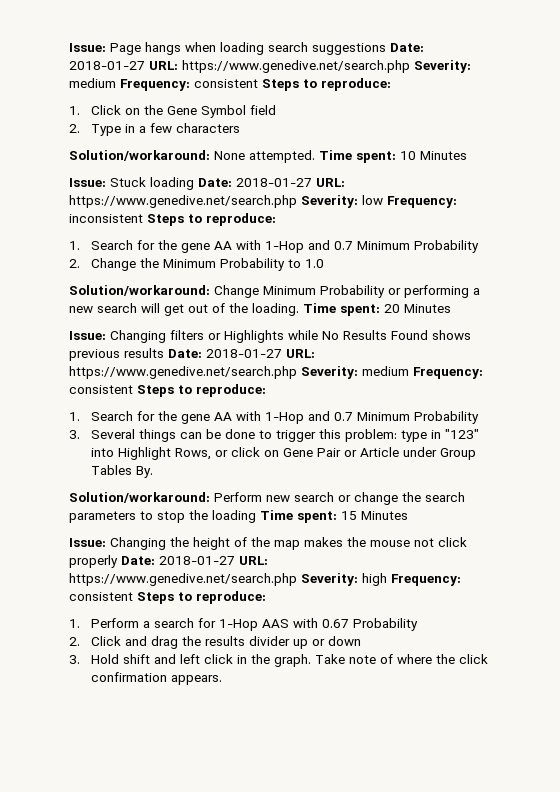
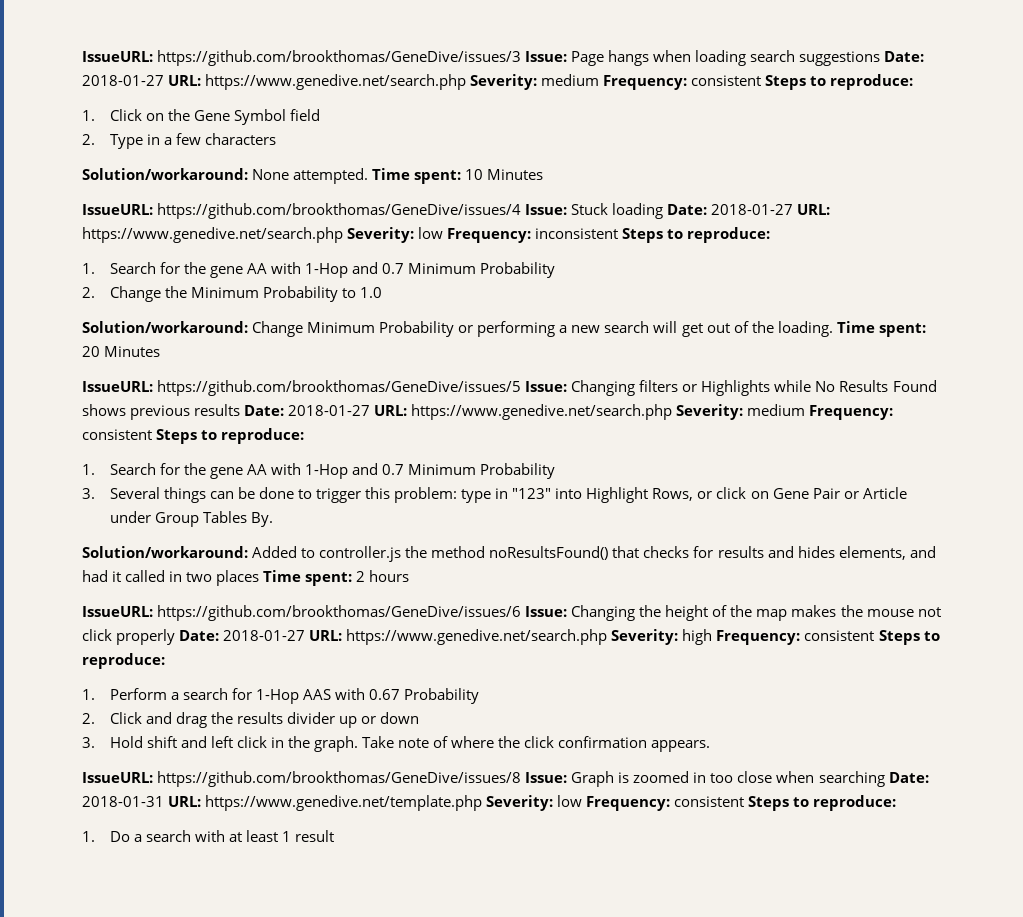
- Issue: Page hangs when loading search suggestions Date: 2018-01-27 URL: https://www.genedive.net/search.php Severity: medium Frequency: consistent Steps to reproduce:
+ IssueURL: https://github.com/brookthomas/GeneDive/issues/3 Issue: Page hangs when loading search suggestions Date: 2018-01-27 URL: https://www.genedive.net/search.php Severity: medium Frequency: consistent Steps to reproduce:
- Issue: Stuck loading Date: 2018-01-27 URL: https://www.genedive.net/search.php Severity: low Frequency: inconsistent Steps to reproduce:
+ IssueURL: https://github.com/brookthomas/GeneDive/issues/4 Issue: Stuck loading Date: 2018-01-27 URL: https://www.genedive.net/search.php Severity: low Frequency: inconsistent Steps to reproduce:
- Issue: Changing filters or Highlights while No Results Found shows previous results Date: 2018-01-27 URL: https://www.genedive.net/search.php Severity: medium Frequency: consistent Steps to reproduce:
+ IssueURL: https://github.com/brookthomas/GeneDive/issues/5 Issue: Changing filters or Highlights while No Results Found shows previous results Date: 2018-01-27 URL: https://www.genedive.net/search.php Severity: medium Frequency: consistent Steps to reproduce:
- Solution/workaround: Perform new search or change the search parameters to stop the loading Time spent: 15 Minutes
- Issue: Changing the height of the map makes the mouse not click properly Date: 2018-01-27 URL: https://www.genedive.net/search.php Severity: high Frequency: consistent Steps to reproduce:
+ Solution/workaround: Added to controller.js the method noResultsFound() that checks for results and hides elements, and had it called in two places Time spent: 2 hours
+ IssueURL: https://github.com/brookthomas/GeneDive/issues/6 Issue: Changing the height of the map makes the mouse not click properly Date: 2018-01-27 URL: https://www.genedive.net/search.php Severity: high Frequency: consistent Steps to reproduce:
+ IssueURL: https://github.com/brookthomas/GeneDive/issues/8 Issue: Graph is zoomed in too close when searching Date: 2018-01-31 URL: https://www.genedive.net/template.php Severity: low Frequency: consistent Steps to reproduce:
+ 1. Do a search with at least 1 result

